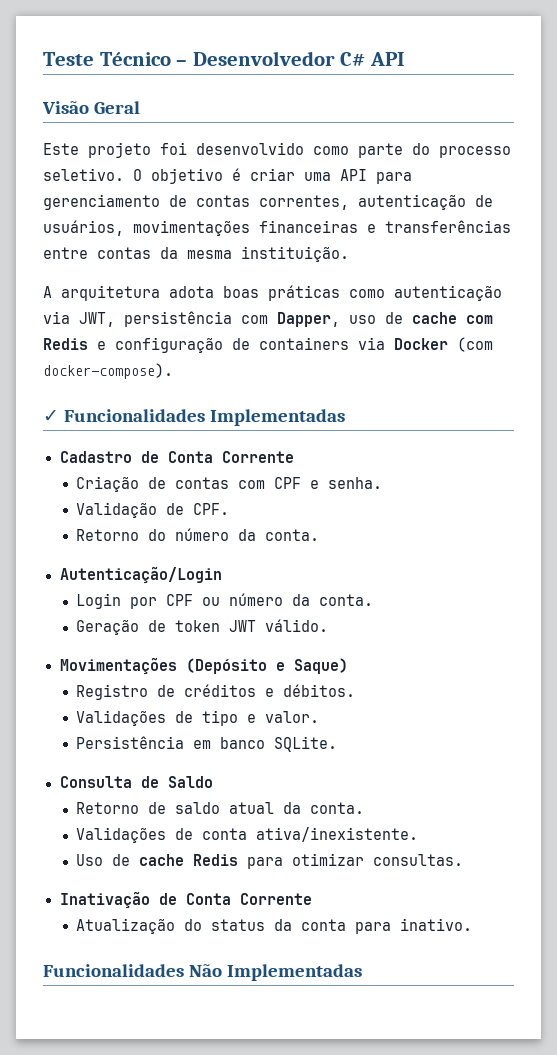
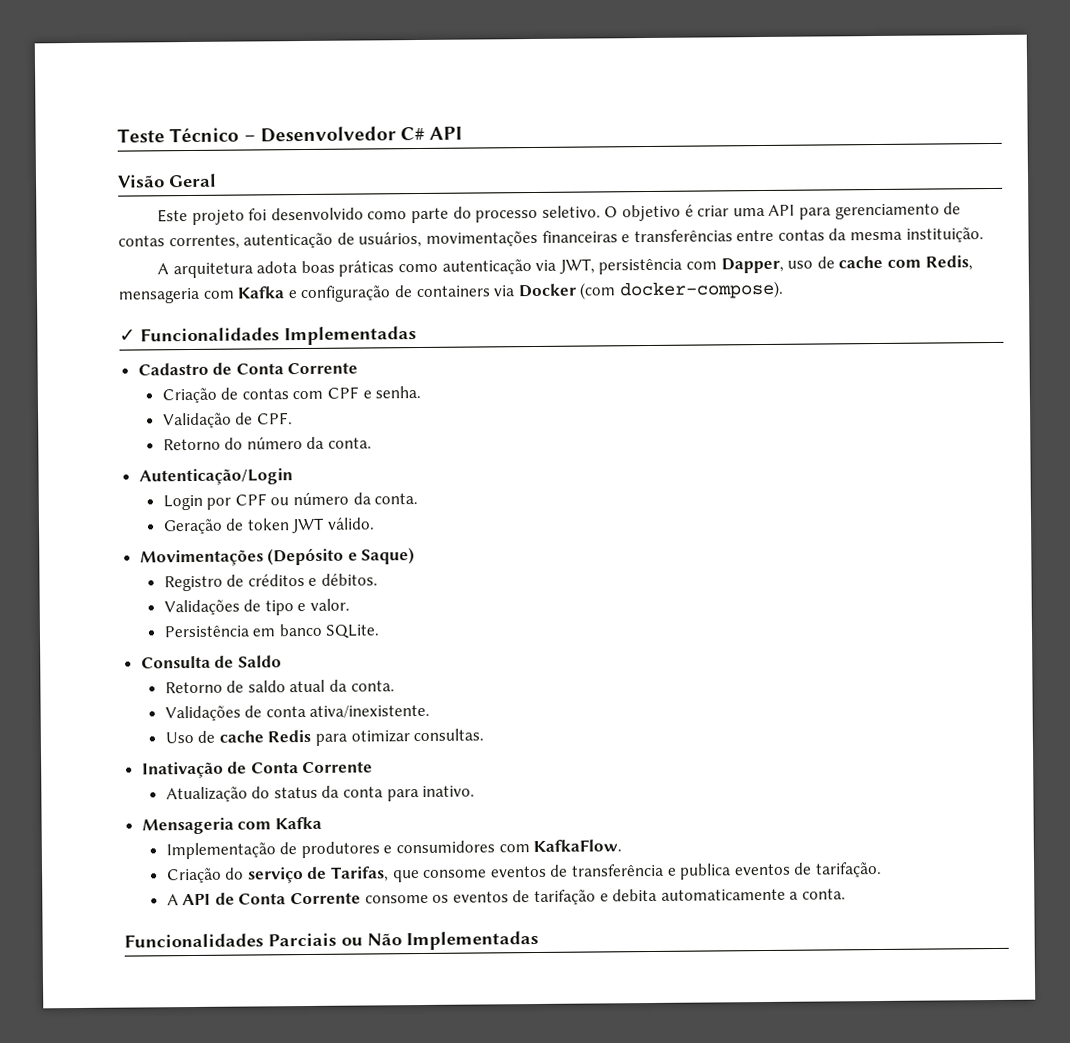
- A arquitetura adota boas práticas como autenticação via JWT, persistência com Dapper, uso de cache com Redis e configuração de containers via Docker (com docker-compose).
+ A arquitetura adota boas práticas como autenticação via JWT, persistência com Dapper, uso de cache com Redis, mensageria com Kafka e configuração de containers via Docker (com docker-compose).
- Funcionalidades Não Implementadas
+ Mensageria com Kafka
+ Implementação de produtores e consumidores com KafkaFlow.
+ Criação do serviço de Tarifas, que consome eventos de transferência e publica eventos de tarifação.
+ A API de Conta Corrente consome os eventos de tarifação e debita automaticamente a conta.
+ Funcionalidades Parciais ou Não Implementadas

